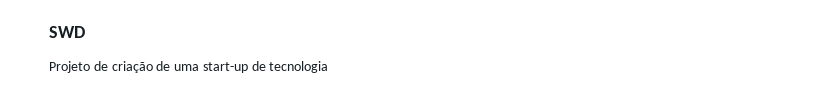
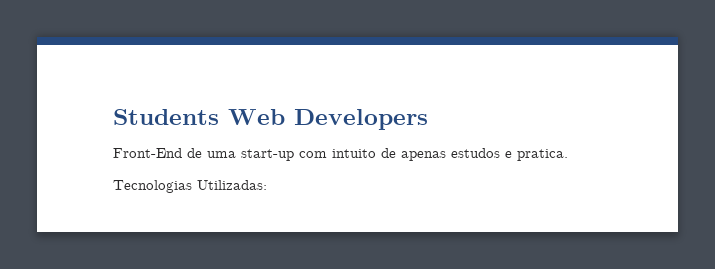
- SWD
- Projeto de criação de uma start-up de tecnologia
+ Students Web Developers
+ Front-End de uma start-up com intuito de apenas estudos e pratica.
+ Tecnologias Utilizadas:

